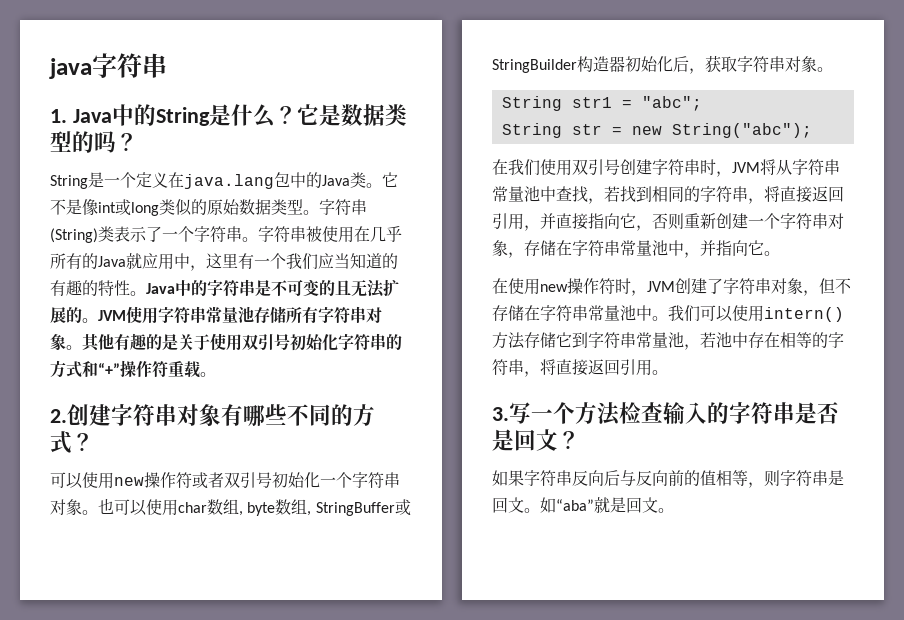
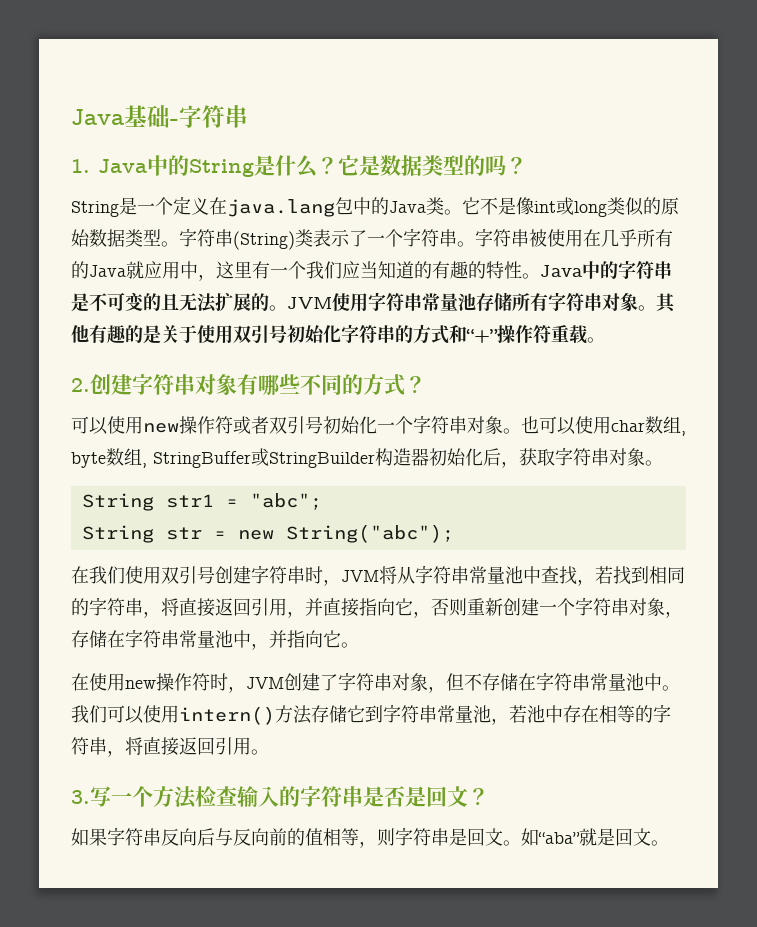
- java字符串
+ Java基础-字符串

